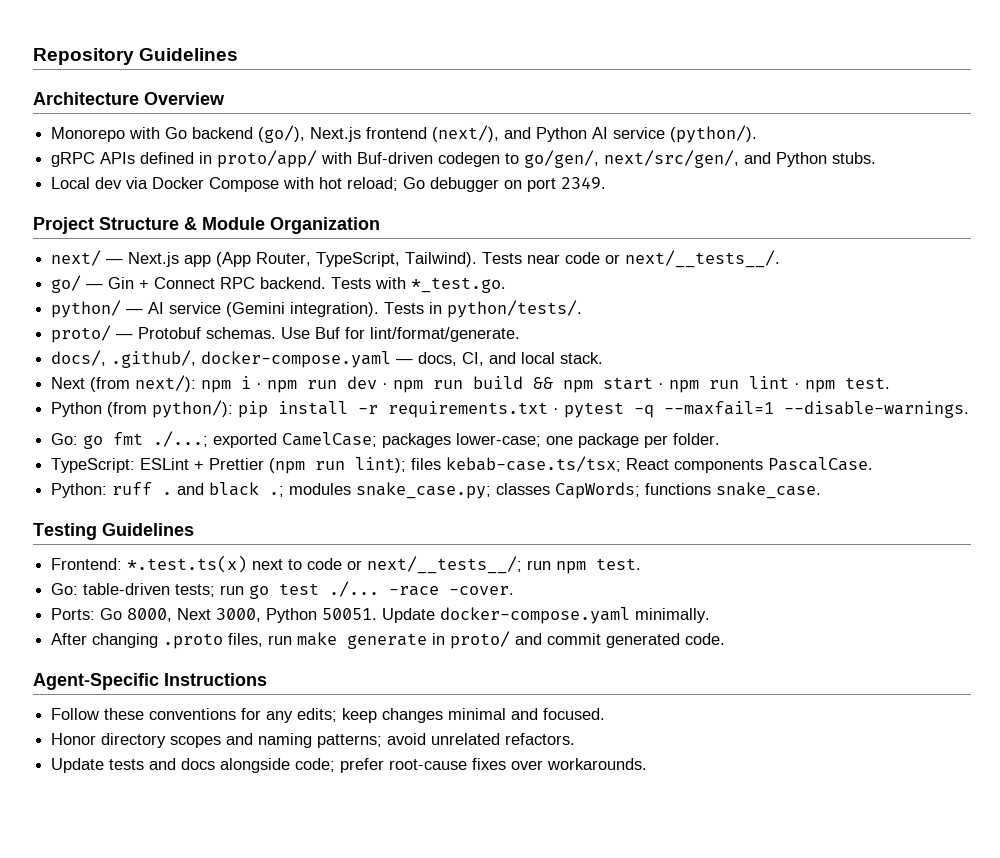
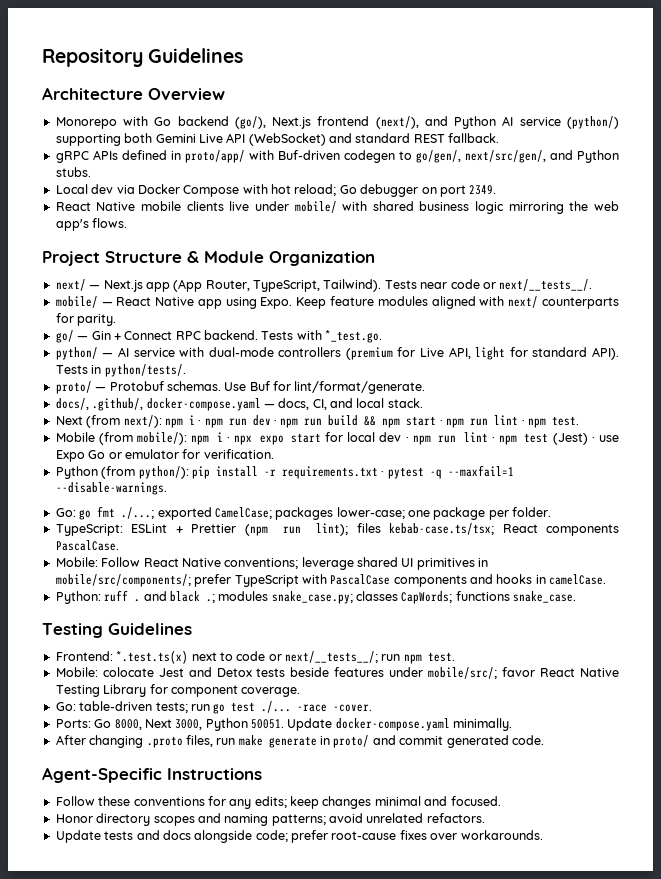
- Monorepo with Go backend (go/), Next.js frontend (next/), and Python AI service (python/).
+ Monorepo with Go backend (go/), Next.js frontend (next/), and Python AI service (python/) supporting both Gemini Live API (WebSocket) and standard REST fallback.
+ React Native mobile clients live under mobile/ with shared business logic mirroring the web app's flows.
+ mobile/ — React Native app using Expo. Keep feature modules aligned with next/ counterparts for parity.
- python/ — AI service (Gemini integration).
+ python/ — AI service with dual-mode controllers (premium for Live API, light for standard API).
+ Mobile (from mobile/): npm i · npx expo start for local dev · npm run lint · npm test (Jest) · use Expo Go or emulator for verification.
+ Mobile: Follow React Native conventions; leverage shared UI primitives in mobile/src/components/; prefer TypeScript with PascalCase components and hooks in camelCase.
+ Mobile: colocate Jest and Detox tests beside features under mobile/src/; favor React Native Testing Library for component coverage.

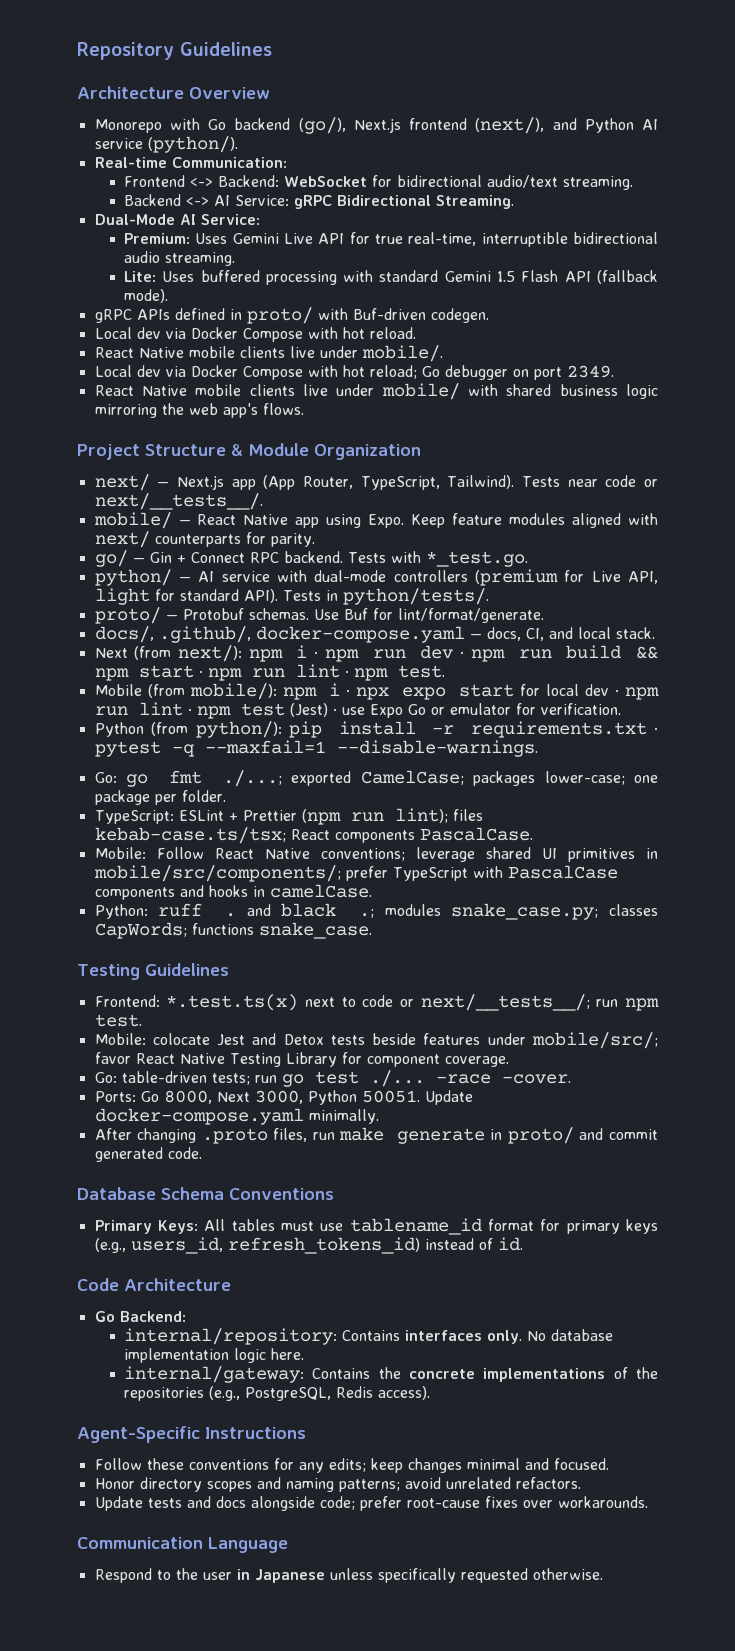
- Monorepo with Go backend (go/), Next.js frontend (next/), and Python AI service (python/) supporting both Gemini Live API (WebSocket) and standard REST fallback.
+ Monorepo with Go backend (go/), Next.js frontend (next/), and Python AI service (python/).
+ Real-time Communication:
+ Frontend <-> Backend: WebSocket for bidirectional audio/text streaming.
+ Backend <-> AI Service: gRPC Bidirectional Streaming.
+ Dual-Mode AI Service:
+ Premium: Uses Gemini Live API for true real-time, interruptible bidirectional audio streaming.
+ Lite: Uses buffered processing with standard Gemini 1.5 Flash API (fallback mode).
- gRPC APIs defined in proto/app/ with Buf-driven codegen to go/gen/, next/src/gen/, and Python stubs.
+ gRPC APIs defined in proto/ with Buf-driven codegen.
+ Local dev via Docker Compose with hot reload.
+ React Native mobile clients live under mobile/.
+ Database Schema Conventions
+ Primary Keys: All tables must use tablename_id format for primary keys (e.g., users_id, refresh_tokens_id) instead of id.
+ Code Architecture
+ Go Backend:
+ internal/repository: Contains interfaces only. No database implementation logic here.
+ internal/gateway: Contains the concrete implementations of the repositories (e.g., PostgreSQL, Redis access).
+ Communication Language
+ Respond to the user in Japanese unless specifically requested otherwise.

